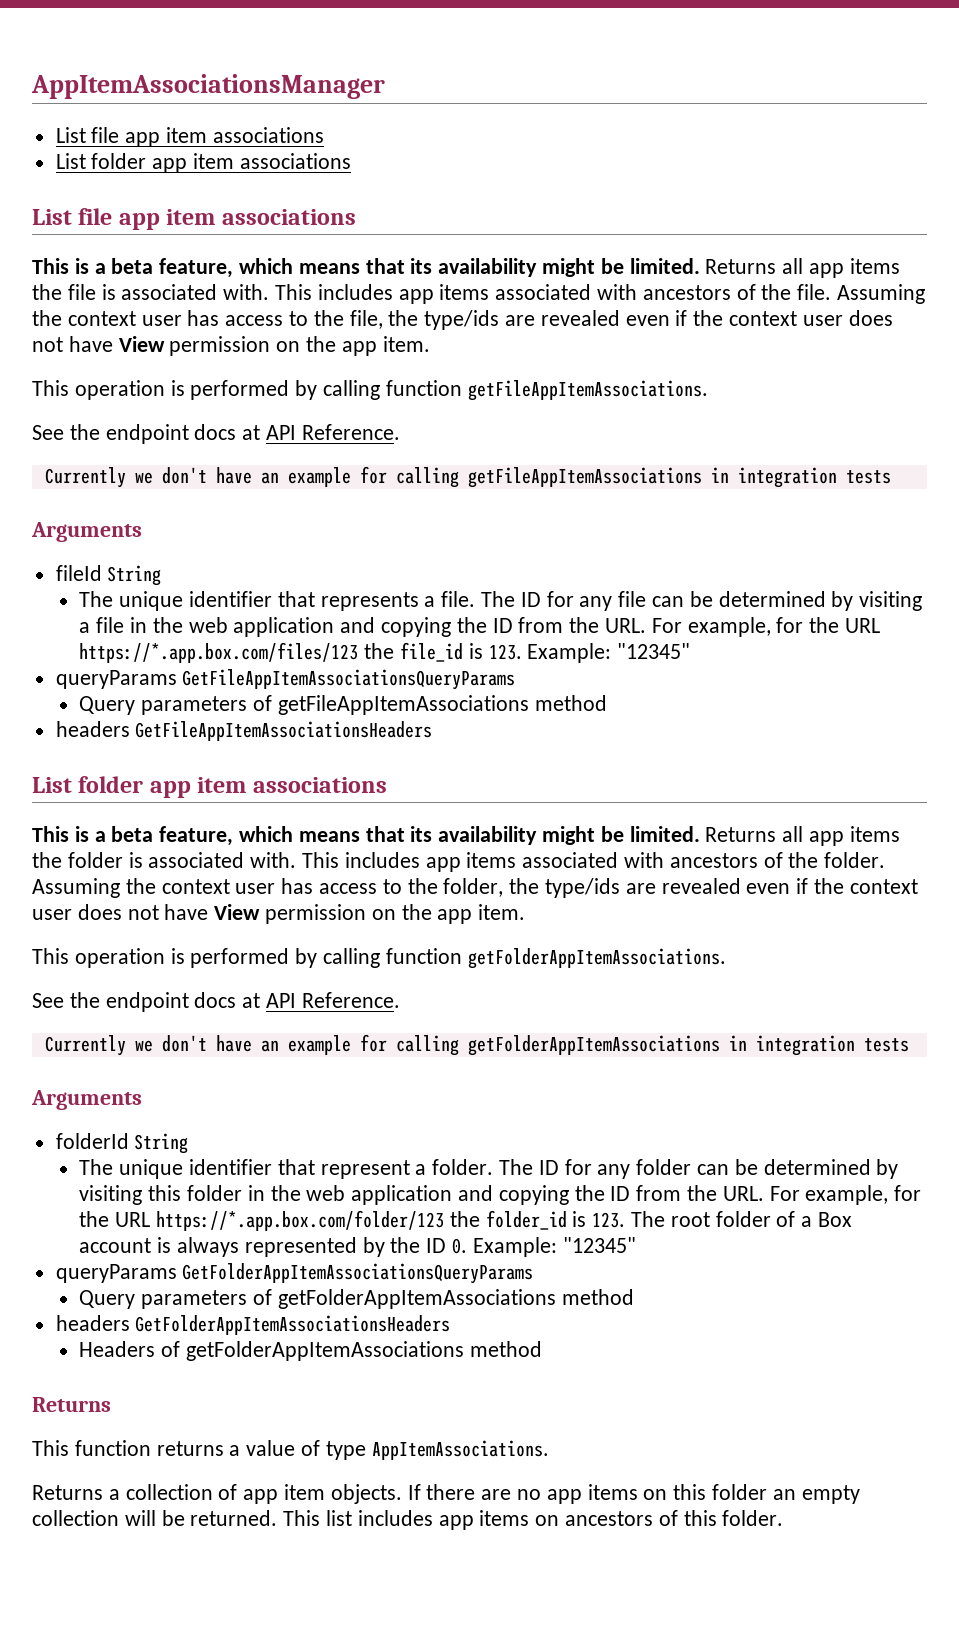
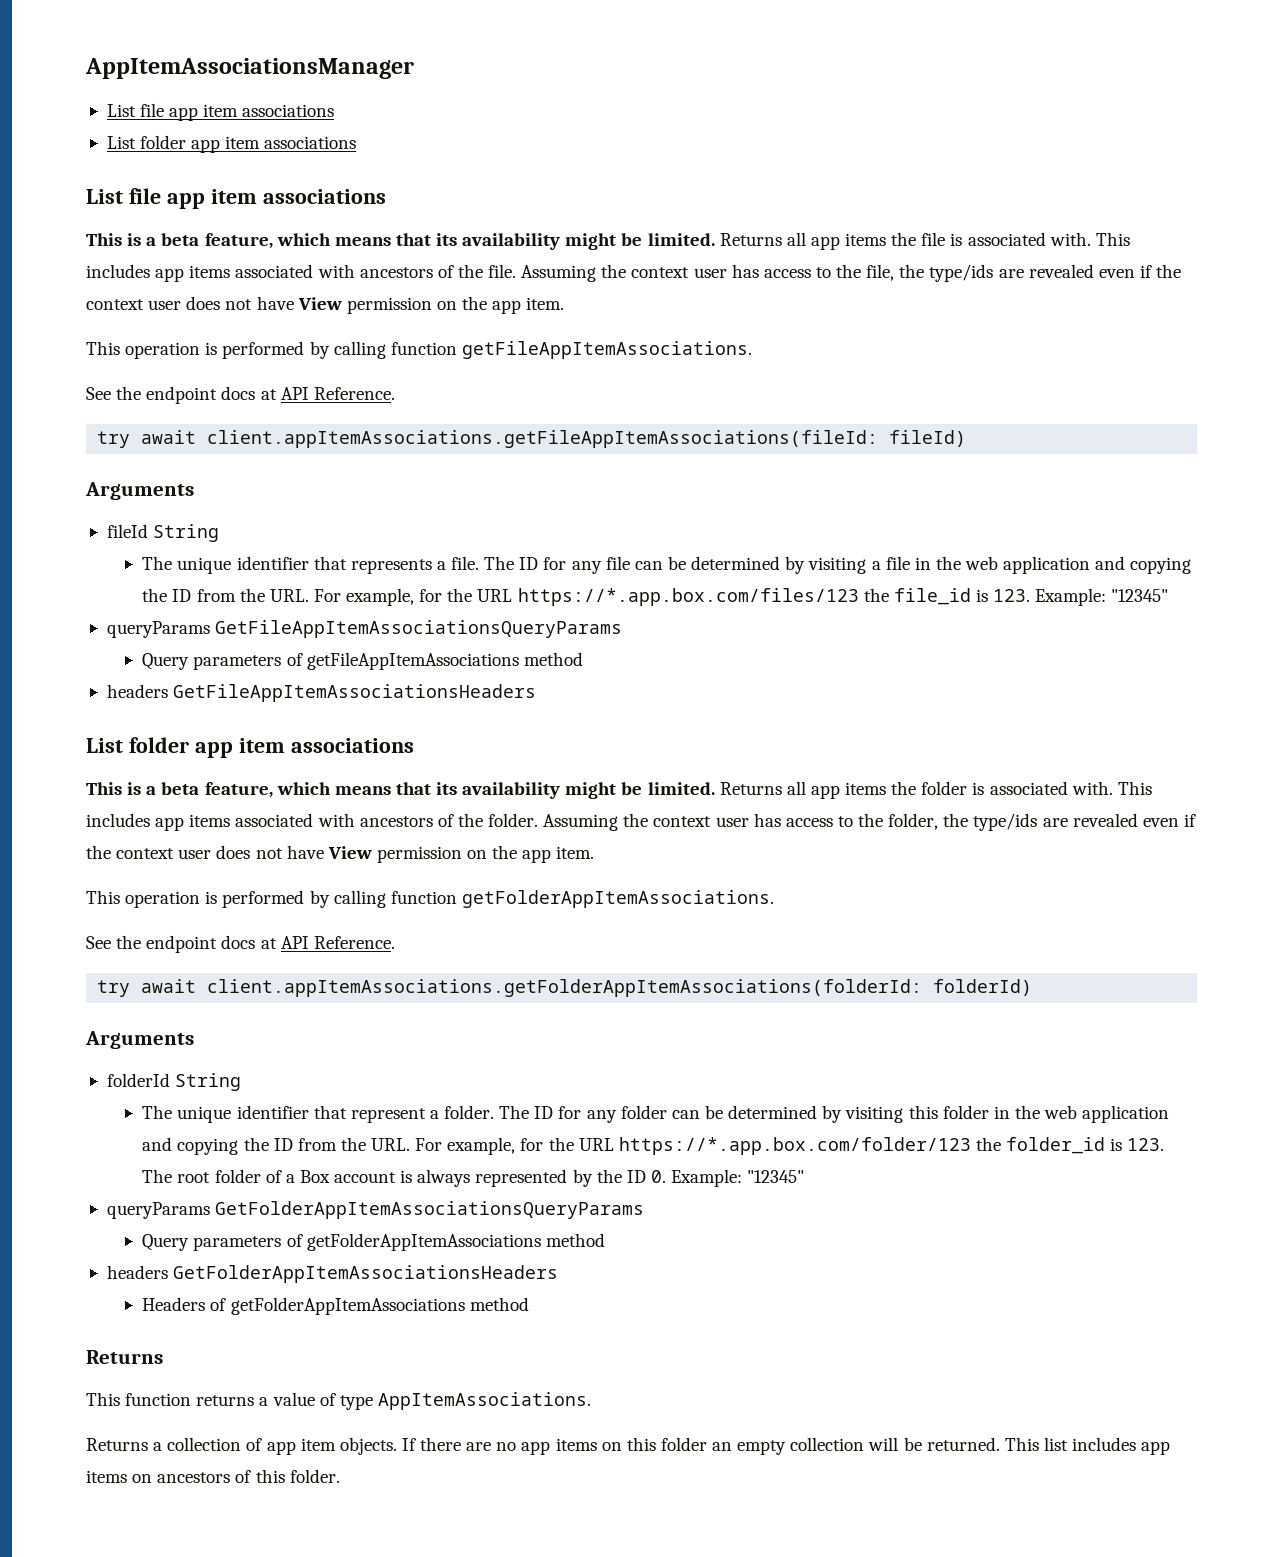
- Currently we don't have an example for calling getFileAppItemAssociations in integration tests
+ try await client.appItemAssociations.getFileAppItemAssociations(fileId: fileId)
- Currently we don't have an example for calling getFolderAppItemAssociations in integration tests
+ try await client.appItemAssociations.getFolderAppItemAssociations(folderId: folderId)

